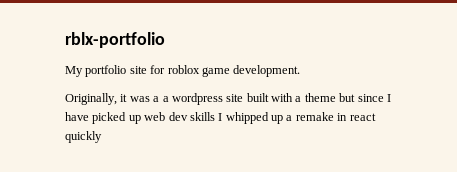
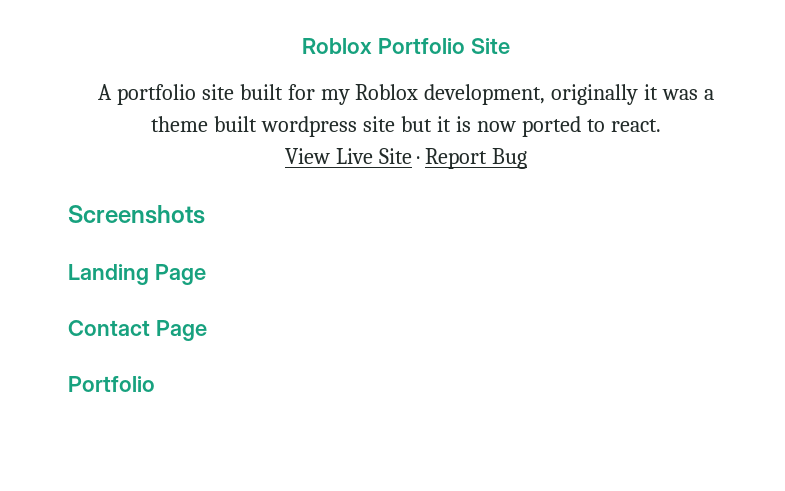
- rblx-portfolio
- My portfolio site for roblox game development.
- Originally, it was a a wordpress site built with a theme but since I have picked up web dev skills I whipped up a remake in react quickly
+ Roblox Portfolio Site
+ A portfolio site built for my Roblox development, originally it was a theme built wordpress site but it is now ported to react.
+ View Live Site · Report Bug
+ Screenshots
+ Landing Page
+ Contact Page
+ Portfolio

